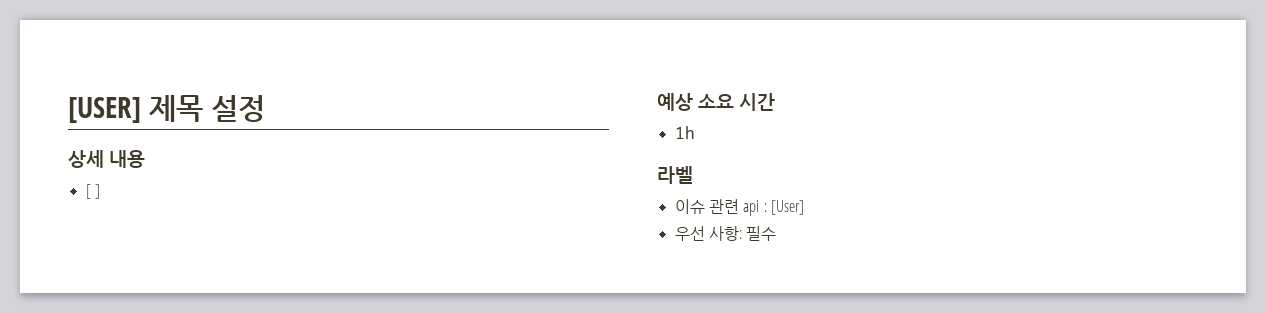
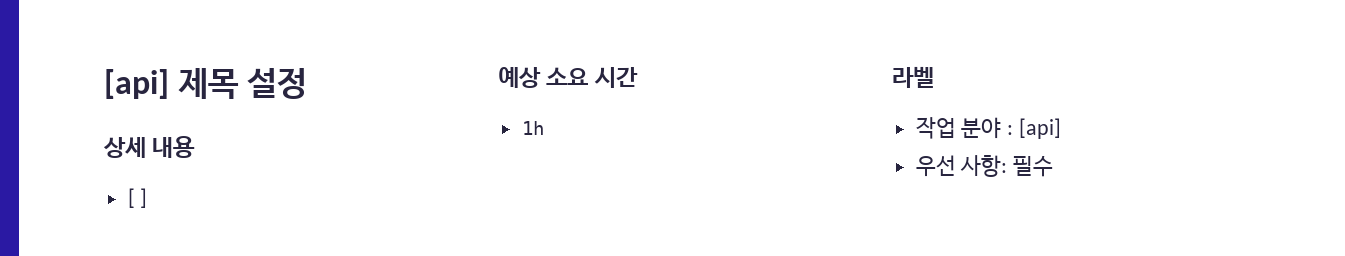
- [USER] 제목 설정
+ [api] 제목 설정
- 이슈 관련 api : [User]
+ 작업 분야 : [api]

